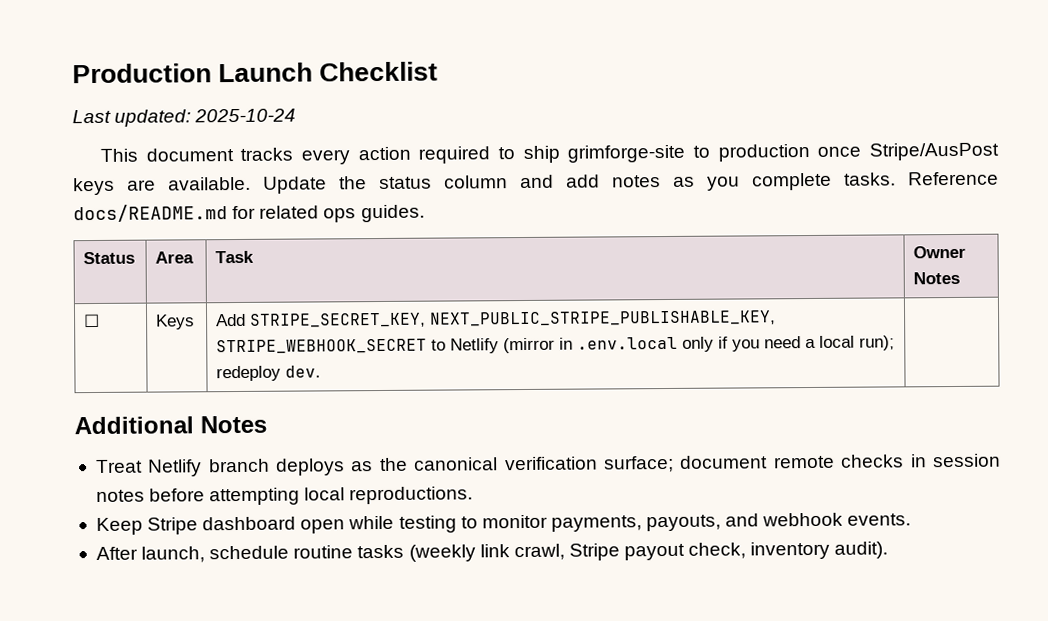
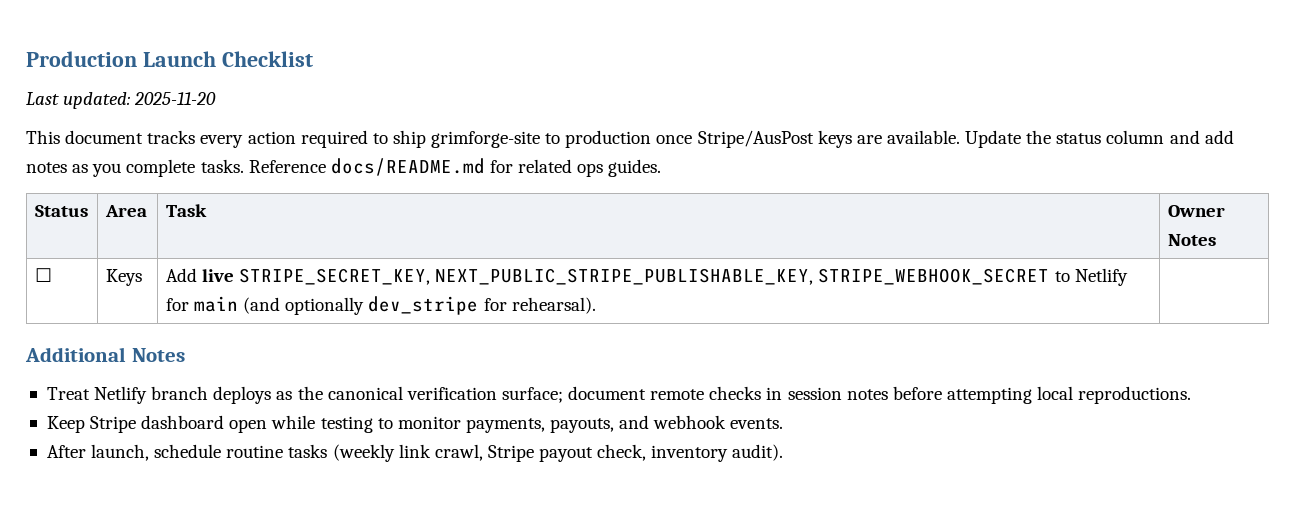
- Last updated: 2025-10-24
+ Last updated: 2025-11-20
- ☐ | Keys | Add STRIPE_SECRET_KEY, NEXT_PUBLIC_STRIPE_PUBLISHABLE_KEY, STRIPE_WEBHOOK_SECRET to Netlify (mirror in .env.local only if you need a local run); redeploy dev. |
+ ☐ | Keys | Add live STRIPE_SECRET_KEY, NEXT_PUBLIC_STRIPE_PUBLISHABLE_KEY, STRIPE_WEBHOOK_SECRET to Netlify for main (and optionally dev_stripe for rehearsal). |

